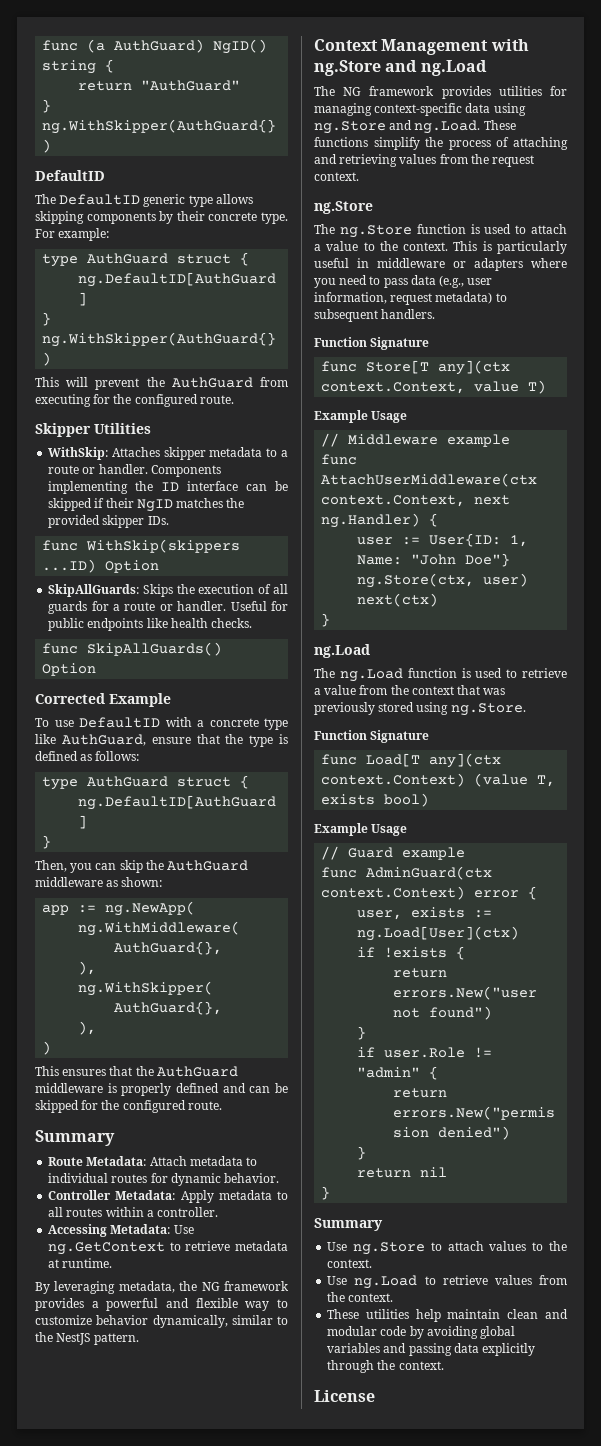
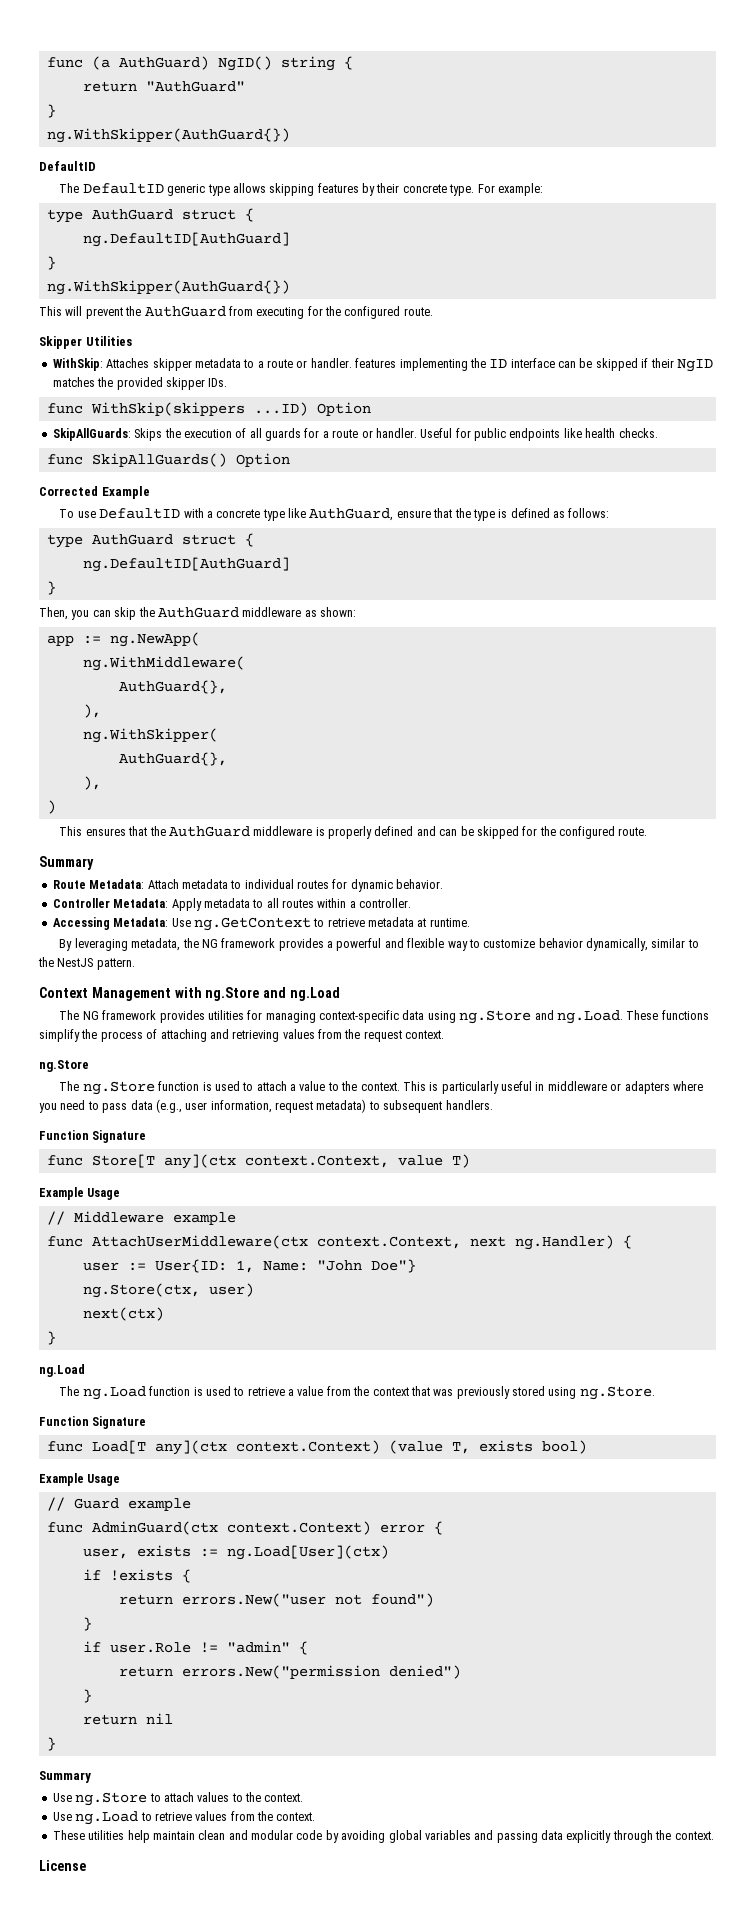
- The DefaultID generic type allows skipping components by their concrete type.
+ The DefaultID generic type allows skipping features by their concrete type.
- WithSkip: Attaches skipper metadata to a route or handler. Components implementing the ID interface can be skipped if their NgID matches the provided skipper IDs.
+ WithSkip: Attaches skipper metadata to a route or handler. features implementing the ID interface can be skipped if their NgID matches the provided skipper IDs.

